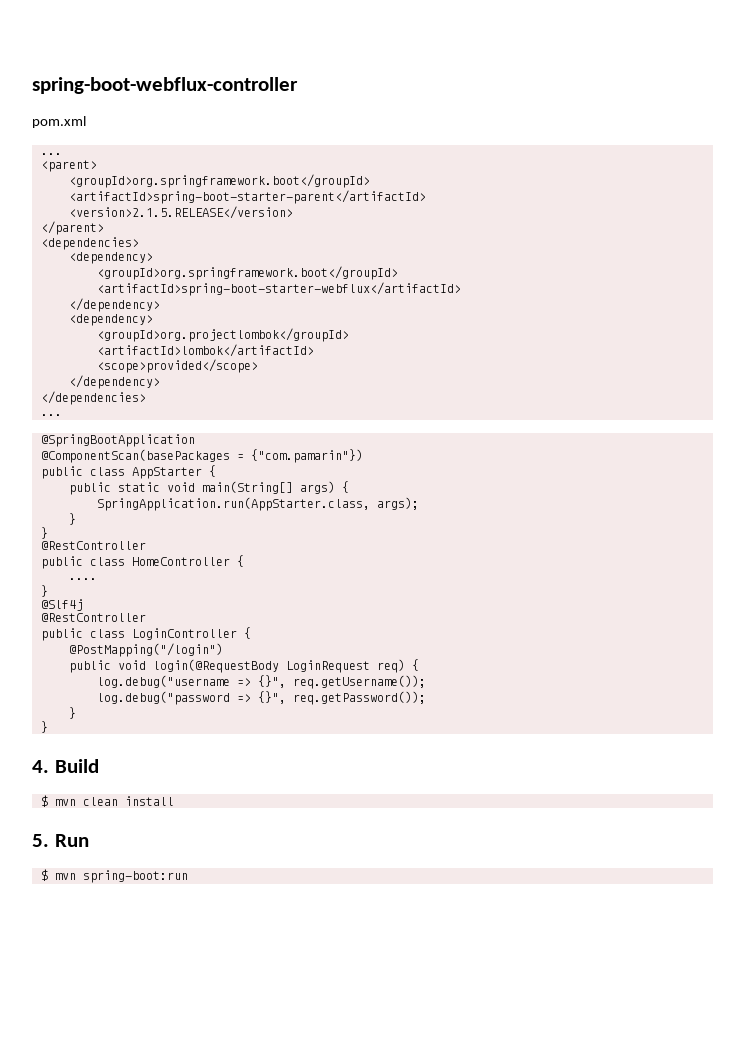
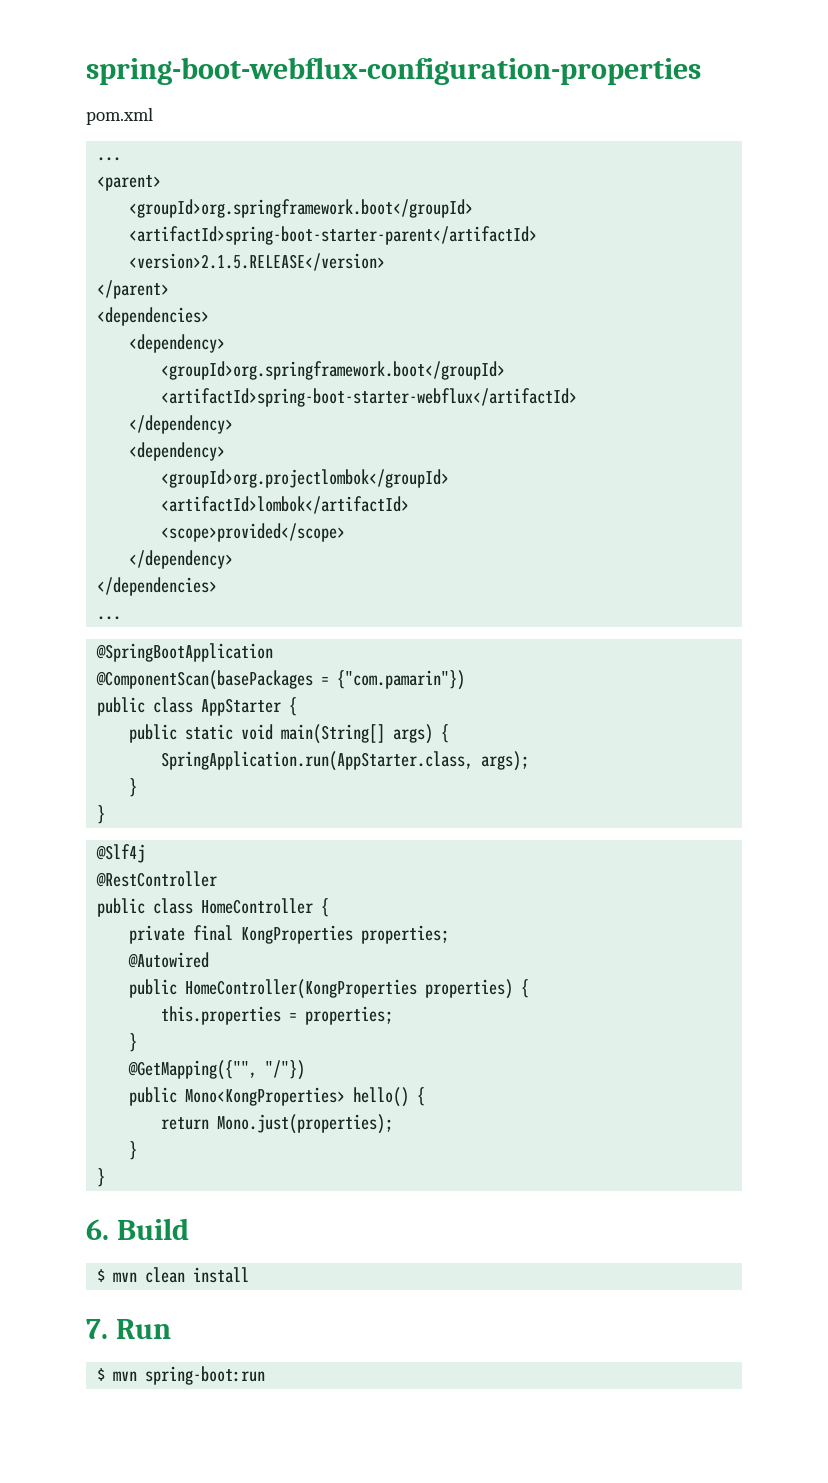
- spring-boot-webflux-controller
+ spring-boot-webflux-configuration-properties
+ @Slf4j
- ....
+ private final KongProperties properties;
+ @Autowired
+ public HomeController(KongProperties properties) {
+ this.properties = properties;
  }
- @Slf4j
- @RestController
- public class LoginController {
- @PostMapping("/login")
- public void login(@RequestBody LoginRequest req) {
- log.debug("username => {}", req.getUsername());
- log.debug("password => {}", req.getPassword());
+ @GetMapping({"", "/"})
+ public Mono<KongProperties> hello() {
+ return Mono.just(properties);
  }
  }
- 4. Build
+ 6. Build
- 5. Run
+ 7. Run

